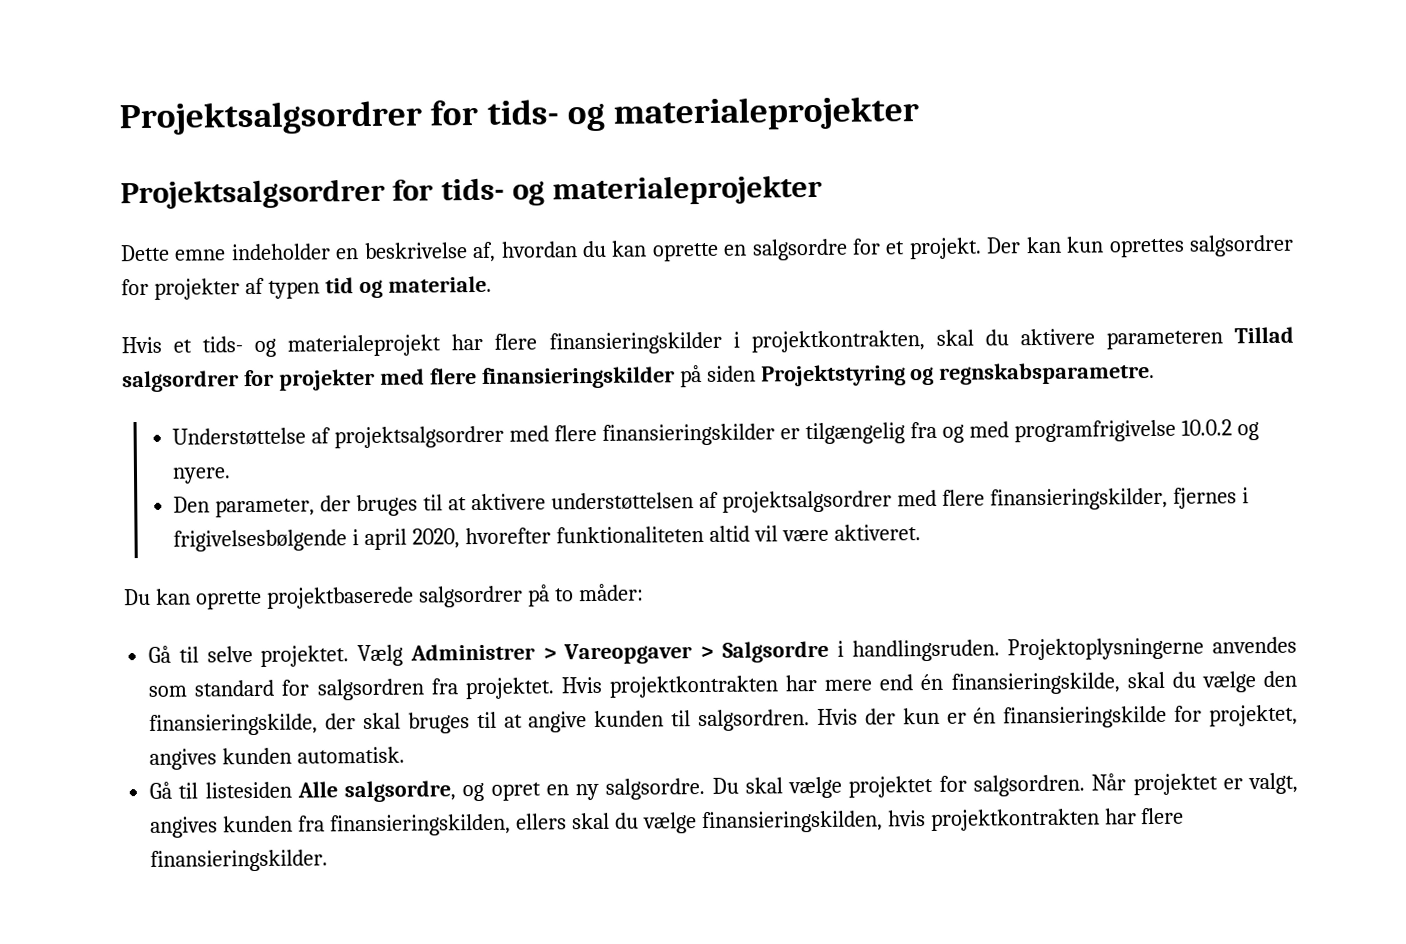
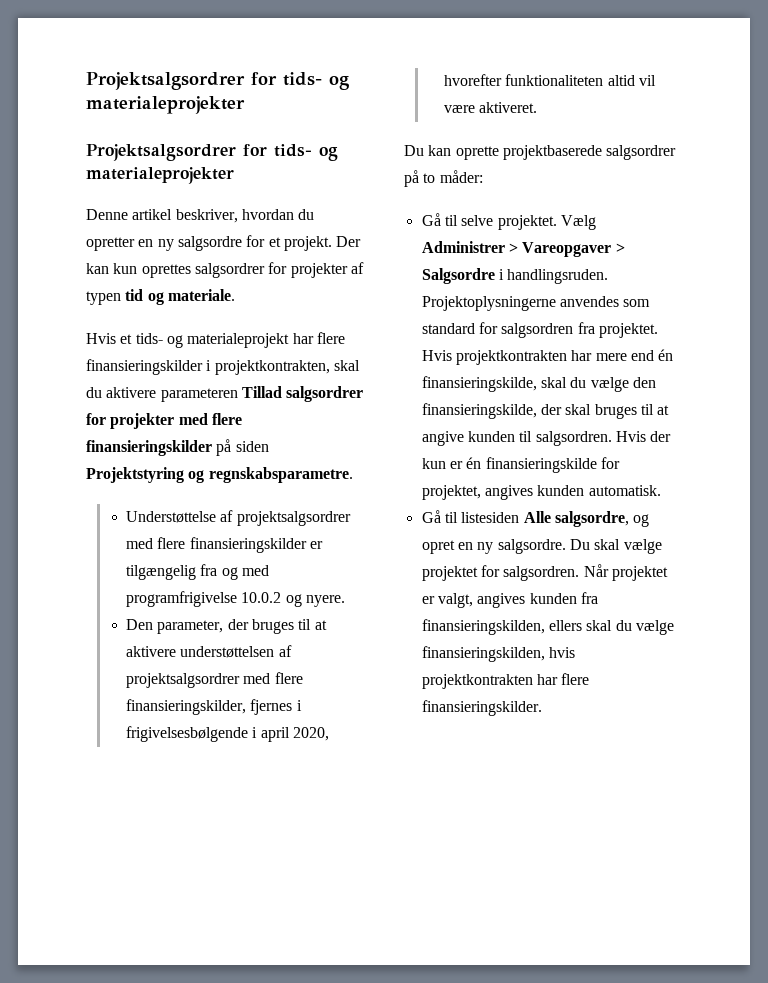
- Dette emne indeholder en beskrivelse af, hvordan du kan oprette en salgsordre for et projekt.
+ Denne artikel beskriver, hvordan du opretter en ny salgsordre for et projekt.

